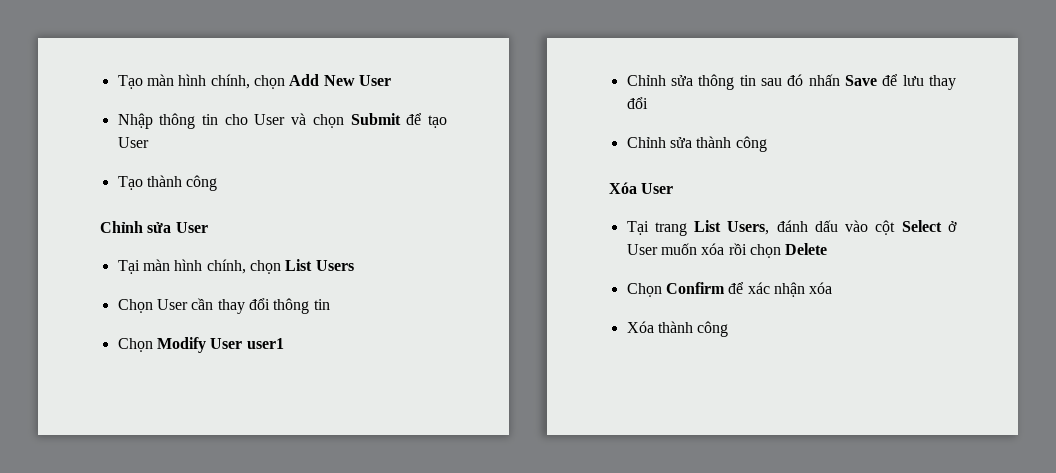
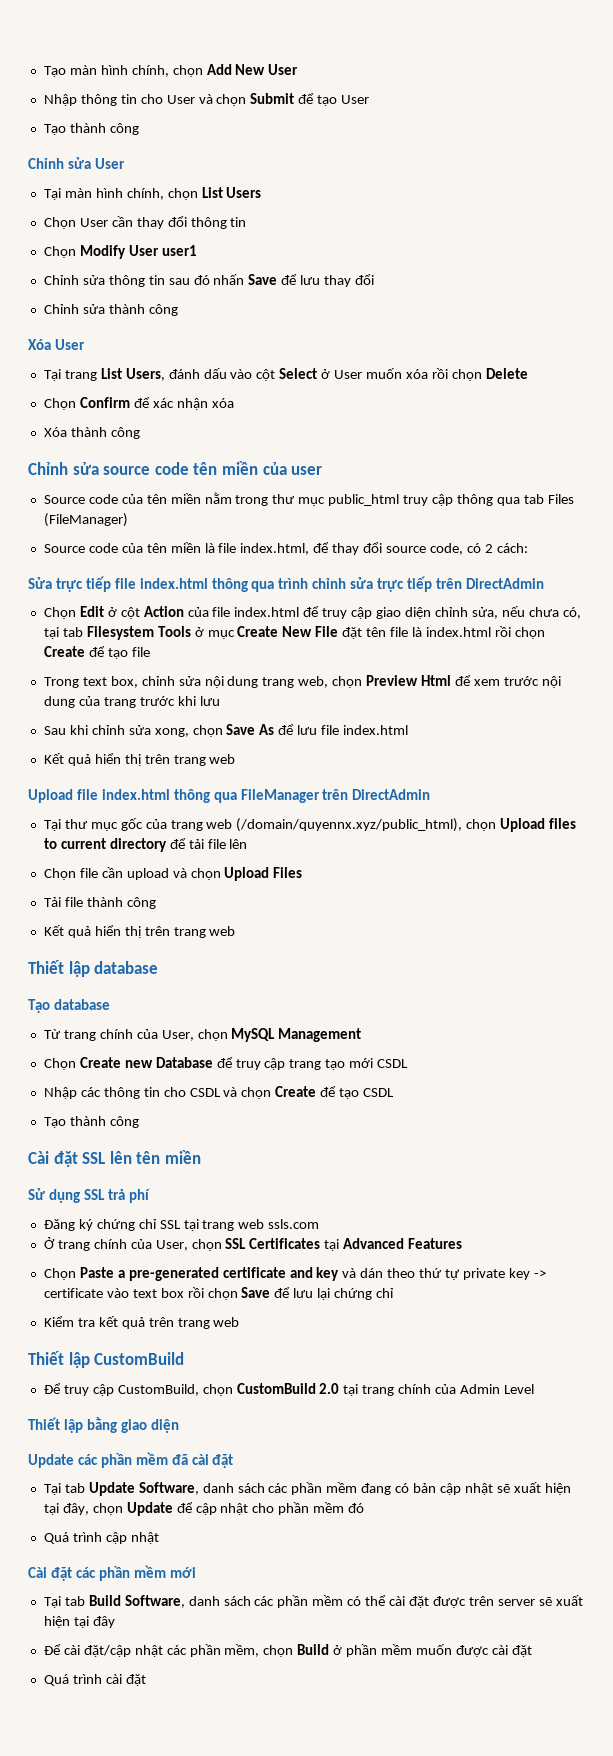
+ Chỉnh sửa source code tên miền của user
+ Source code của tên miền nằm trong thư mục public_html truy cập thông qua tab Files (FileManager)
+ Source code của tên miền là file index.html, để thay đổi source code, có 2 cách:
+ Sửa trực tiếp file index.html thông qua trình chỉnh sửa trực tiếp trên DirectAdmin
+ Chọn Edit ở cột Action của file index.html để truy cập giao diện chỉnh sửa, nếu chưa có, tại tab Filesystem Tools ở mục Create New File đặt tên file là index.html rồi chọn Create để tạo file
+ Trong text box, chỉnh sửa nội dung trang web, chọn Preview Html để xem trước nội dung của trang trước khi lưu
+ Sau khi chỉnh sửa xong, chọn Save As để lưu file index.html
+ Kết quả hiển thị trên trang web
+ Upload file index.html thông qua FileManager trên DirectAdmin
+ Tại thư mục gốc của trang web (/domain/quyennx.xyz/public_html), chọn Upload files to current directory để tải file lên
+ Chọn file cần upload và chọn Upload Files
+ Tải file thành công
+ Kết quả hiển thị trên trang web
+ Thiết lập database
+ Tạo database
+ Từ trang chính của User, chọn MySQL Management
+ Chọn Create new Database để truy cập trang tạo mới CSDL
+ Nhập các thông tin cho CSDL và chọn Create để tạo CSDL
+ Tạo thành công
+ Cài đặt SSL lên tên miền
+ Sử dụng SSL trả phí
+ Đăng ký chứng chỉ SSL tại trang web ssls.com
+ Ở trang chính của User, chọn SSL Certificates tại Advanced Features
+ Chọn Paste a pre-generated certificate and key và dán theo thứ tự private key -> certificate vào text box rồi chọn Save để lưu lại chứng chỉ
+ Kiểm tra kết quả trên trang web
+ Thiết lập CustomBuild
+ Để truy cập CustomBuild, chọn CustomBuild 2.0 tại trang chính của Admin Level
+ Thiết lập bằng giao diện
+ Update các phần mềm đã cài đặt
+ Tại tab Update Software, danh sách các phần mềm đang có bản cập nhật sẽ xuất hiện tại đây, chọn Update để cập nhật cho phần mềm đó
+ Quá trình cập nhật
+ Cài đặt các phần mềm mới
+ Tại tab Build Software, danh sách các phần mềm có thể cài đặt được trên server sẽ xuất hiện tại đây
+ Để cài đặt/cập nhật các phần mềm, chọn Build ở phần mềm muốn được cài đặt
+ Quá trình cài đặt

